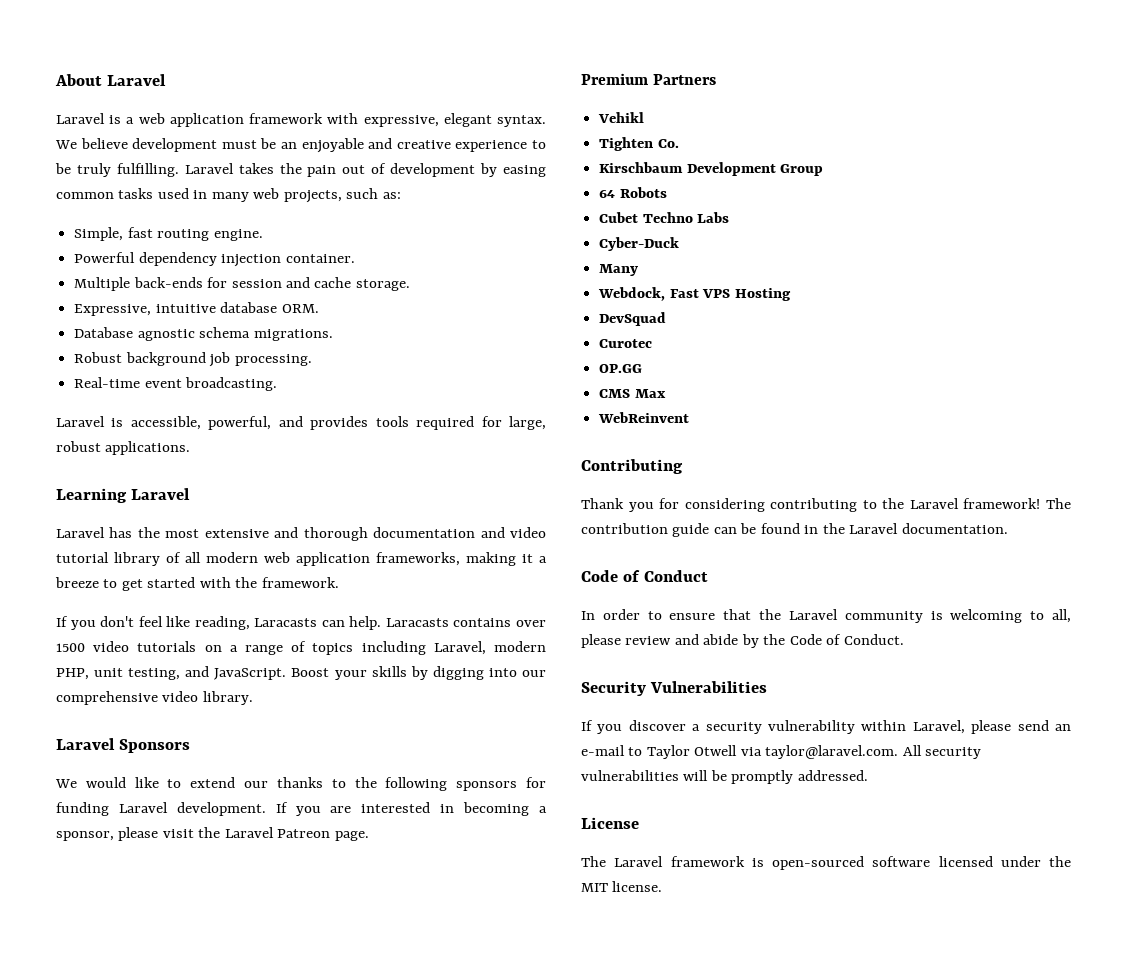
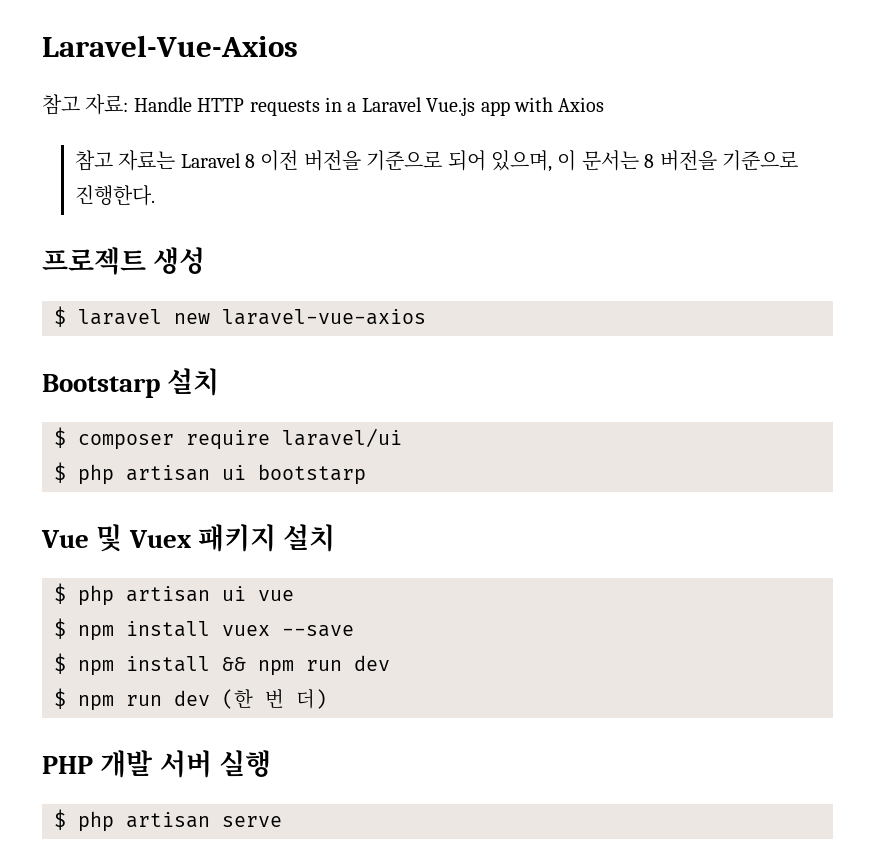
- About Laravel
- Laravel is a web application framework with expressive, elegant syntax. We believe development must be an enjoyable and creative experience to be truly fulfilling. Laravel takes the pain out of development by easing common tasks used in many web projects, such as:
- Simple, fast routing engine.
- Powerful dependency injection container.
- Multiple back-ends for session and cache storage.
- Expressive, intuitive database ORM.
- Database agnostic schema migrations.
- Robust background job processing.
- Real-time event broadcasting.
- Laravel is accessible, powerful, and provides tools required for large, robust applications.
- Learning Laravel
- Laravel has the most extensive and thorough documentation and video tutorial library of all modern web application frameworks, making it a breeze to get started with the framework.
- If you don't feel like reading, Laracasts can help. Laracasts contains over 1500 video tutorials on a range of topics including Laravel, modern PHP, unit testing, and JavaScript. Boost your skills by digging into our comprehensive video library.
- Laravel Sponsors
- We would like to extend our thanks to the following sponsors for funding Laravel development. If you are interested in becoming a sponsor, please visit the Laravel Patreon page.
- Premium Partners
- Vehikl
- Tighten Co.
- Kirschbaum Development Group
- 64 Robots
- Cubet Techno Labs
- Cyber-Duck
- Many
- Webdock, Fast VPS Hosting
- DevSquad
- Curotec
- OP.GG
- CMS Max
- WebReinvent
- Contributing
- Thank you for considering contributing to the Laravel framework! The contribution guide can be found in the Laravel documentation.
- Code of Conduct
- In order to ensure that the Laravel community is welcoming to all, please review and abide by the Code of Conduct.
- Security Vulnerabilities
- If you discover a security vulnerability within Laravel, please send an e-mail to Taylor Otwell via taylor@laravel.com. All security vulnerabilities will be promptly addressed.
- License
- The Laravel framework is open-sourced software licensed under the MIT license.
+ Laravel-Vue-Axios
+ 참고 자료: Handle HTTP requests in a Laravel Vue.js app with Axios
+ 참고 자료는 Laravel 8 이전 버전을 기준으로 되어 있으며, 이 문서는 8 버전을 기준으로 진행한다.
+ 프로젝트 생성
+ $ laravel new laravel-vue-axios
+ Bootstarp 설치
+ $ composer require laravel/ui
+ $ php artisan ui bootstarp
+ Vue 및 Vuex 패키지 설치
+ $ php artisan ui vue
+ $ npm install vuex --save
+ $ npm install && npm run dev
+ $ npm run dev (한 번 더)
+ PHP 개발 서버 실행
+ $ php artisan serve

